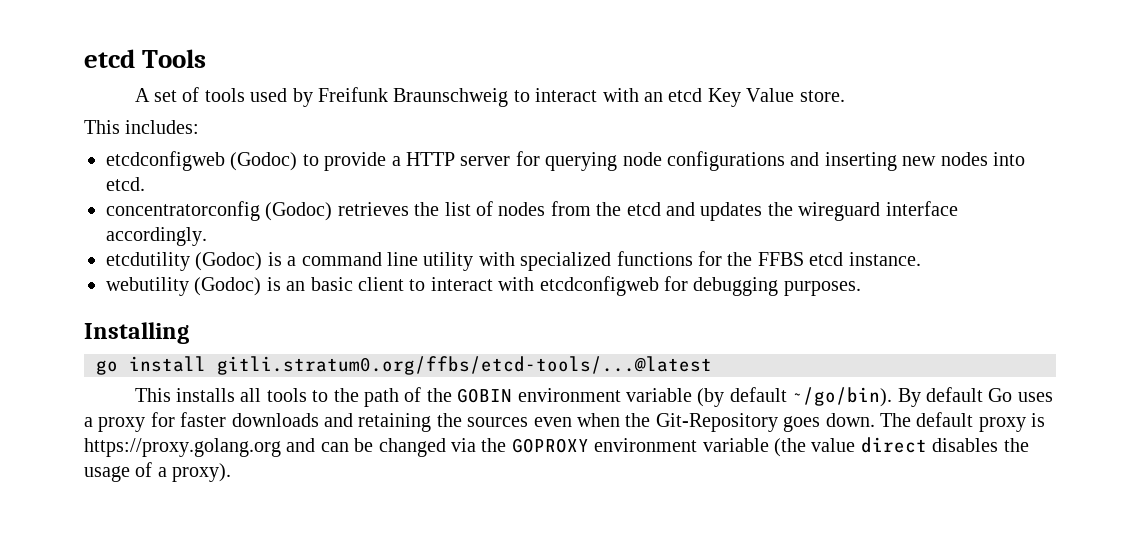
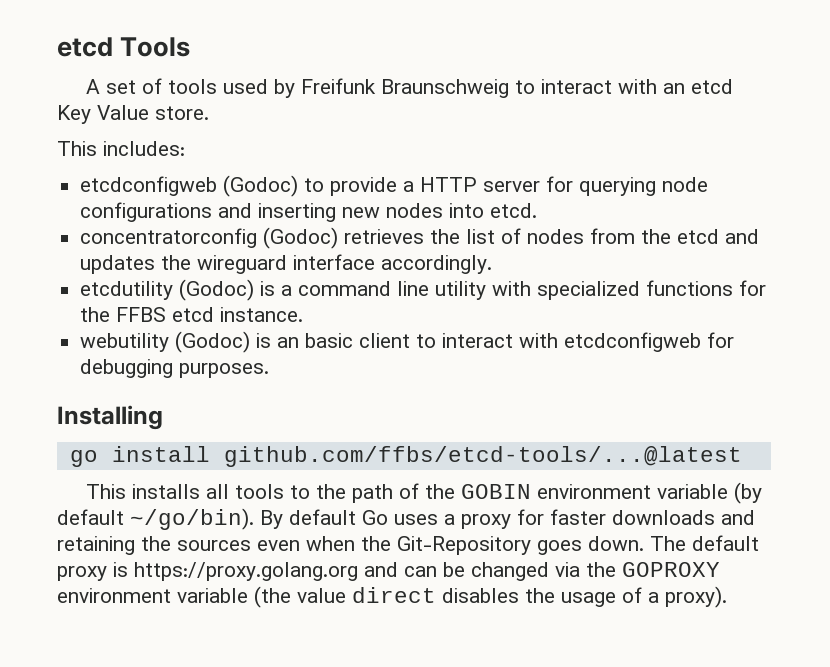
- go install gitli.stratum0.org/ffbs/etcd-tools/...@latest
+ go install github.com/ffbs/etcd-tools/...@latest

